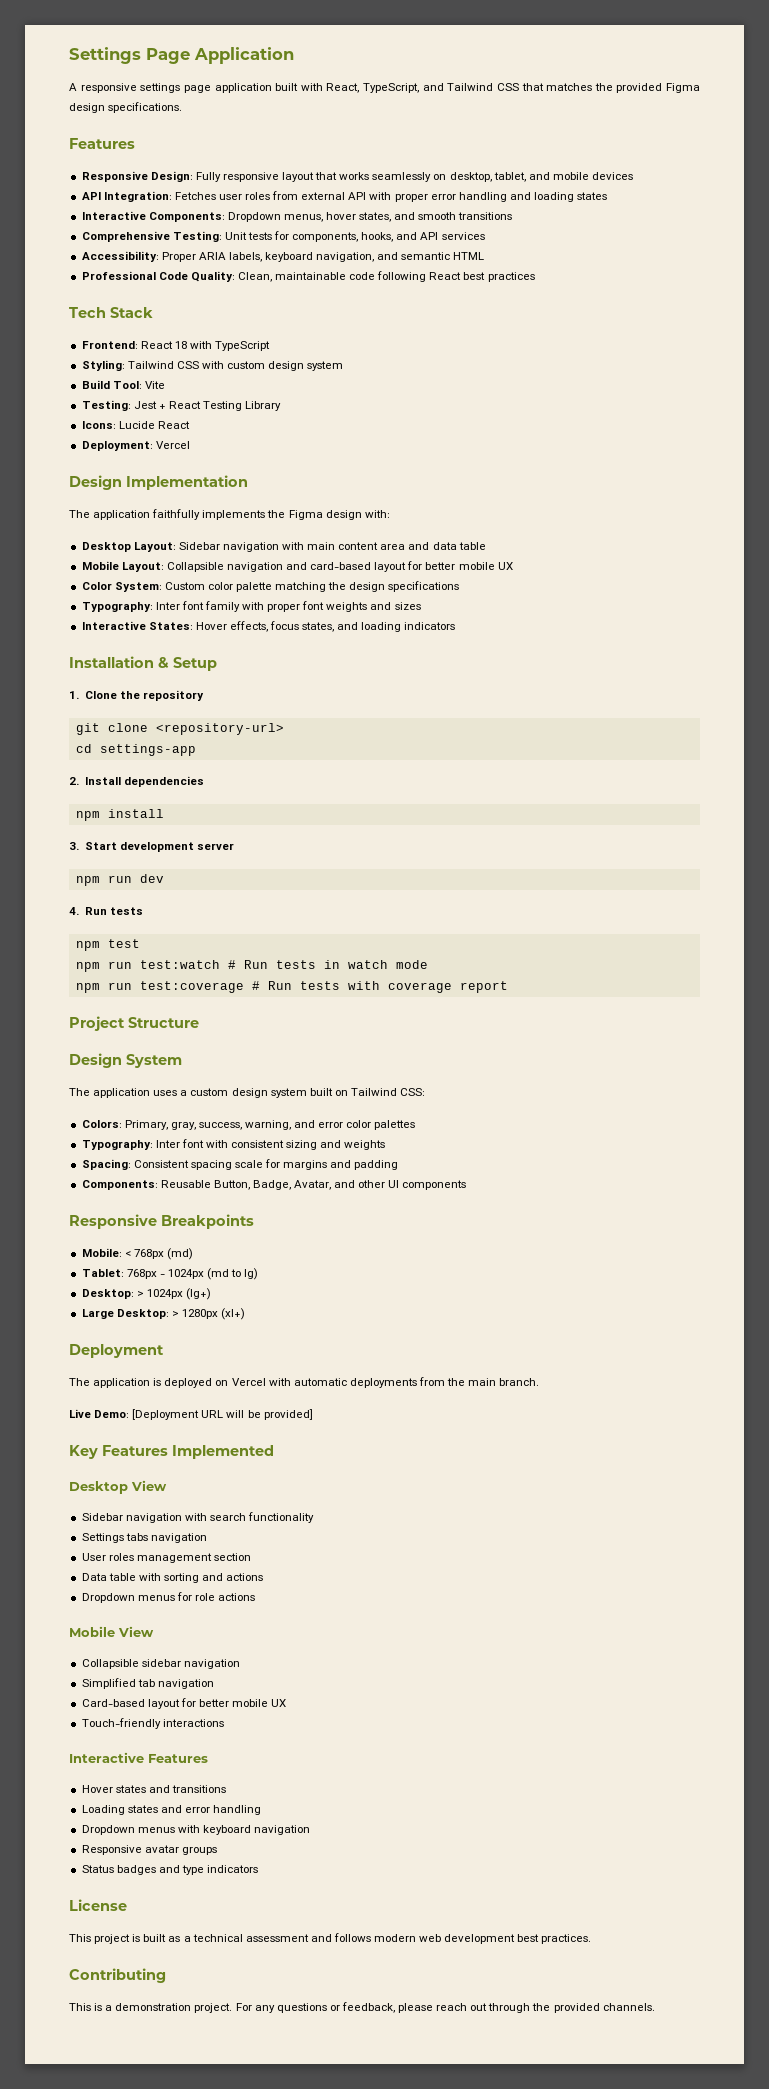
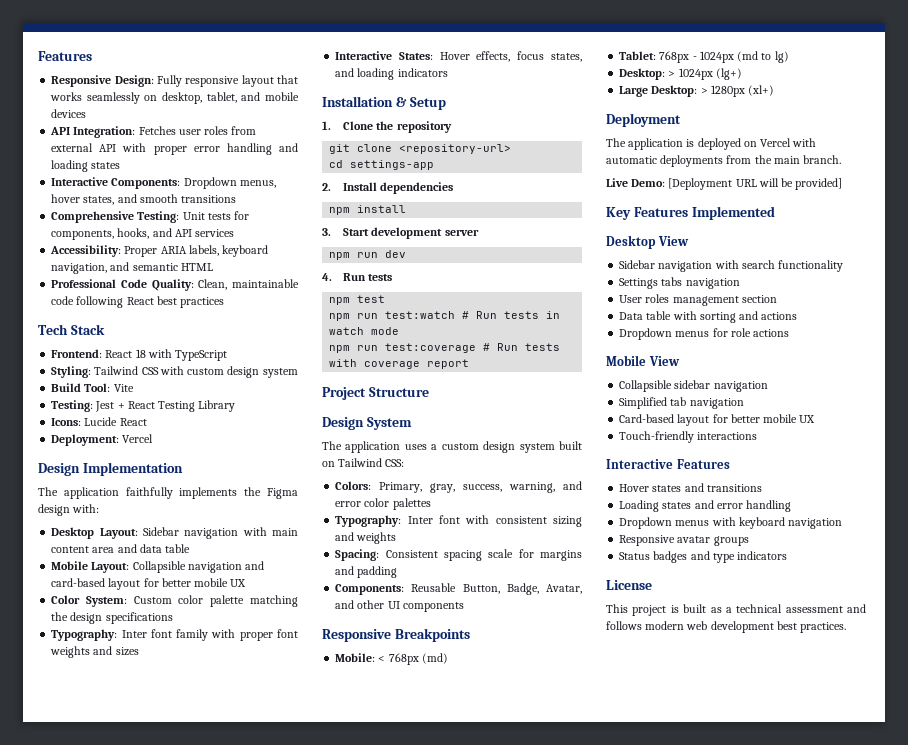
- Settings Page Application
- A responsive settings page application built with React, TypeScript, and Tailwind CSS that matches the provided Figma design specifications.
- Contributing
- This is a demonstration project. For any questions or feedback, please reach out through the provided channels.

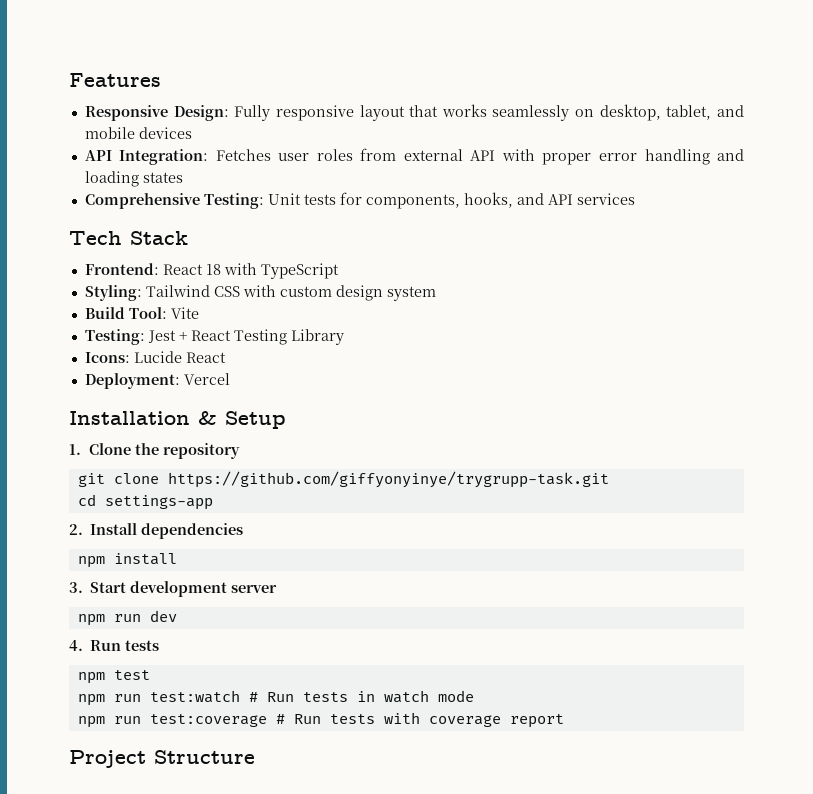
- Interactive Components: Dropdown menus, hover states, and smooth transitions
- Accessibility: Proper ARIA labels, keyboard navigation, and semantic HTML
- Professional Code Quality: Clean, maintainable code following React best practices
- Design Implementation
- The application faithfully implements the Figma design with:
- Desktop Layout: Sidebar navigation with main content area and data table
- Mobile Layout: Collapsible navigation and card-based layout for better mobile UX
- Color System: Custom color palette matching the design specifications
- Typography: Inter font family with proper font weights and sizes
- Interactive States: Hover effects, focus states, and loading indicators
- git clone <repository-url>
+ git clone https://github.com/giffyonyinye/trygrupp-task.git
- Design System
- The application uses a custom design system built on Tailwind CSS:
- Colors: Primary, gray, success, warning, and error color palettes
- Typography: Inter font with consistent sizing and weights
- Spacing: Consistent spacing scale for margins and padding
- Components: Reusable Button, Badge, Avatar, and other UI components
- Responsive Breakpoints
- Mobile: < 768px (md)
- Tablet: 768px - 1024px (md to lg)
- Desktop: > 1024px (lg+)
- Large Desktop: > 1280px (xl+)
- Deployment
- The application is deployed on Vercel with automatic deployments from the main branch.
- Live Demo: [Deployment URL will be provided]
- Key Features Implemented
- Desktop View
- Sidebar navigation with search functionality
- Settings tabs navigation
- User roles management section
- Data table with sorting and actions
- Dropdown menus for role actions
- Mobile View
- Collapsible sidebar navigation
- Simplified tab navigation
- Card-based layout for better mobile UX
- Touch-friendly interactions
- Interactive Features
- Hover states and transitions
- Loading states and error handling
- Dropdown menus with keyboard navigation
- Responsive avatar groups
- Status badges and type indicators
- License
- This project is built as a technical assessment and follows modern web development best practices.

